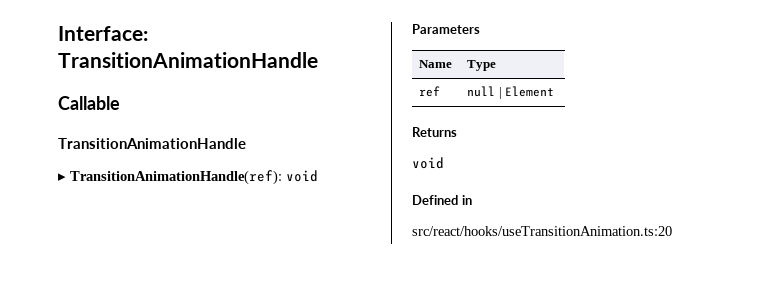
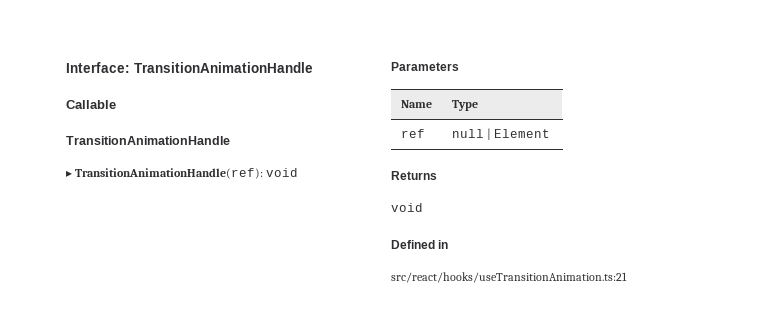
- src/react/hooks/useTransitionAnimation.ts:20
+ src/react/hooks/useTransitionAnimation.ts:21

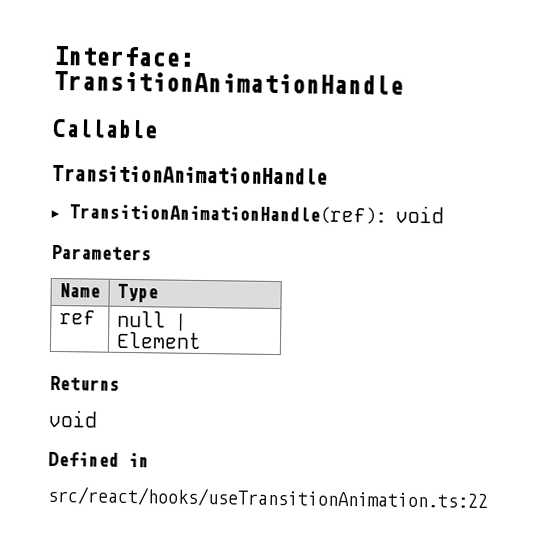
- src/react/hooks/useTransitionAnimation.ts:21
+ src/react/hooks/useTransitionAnimation.ts:22

